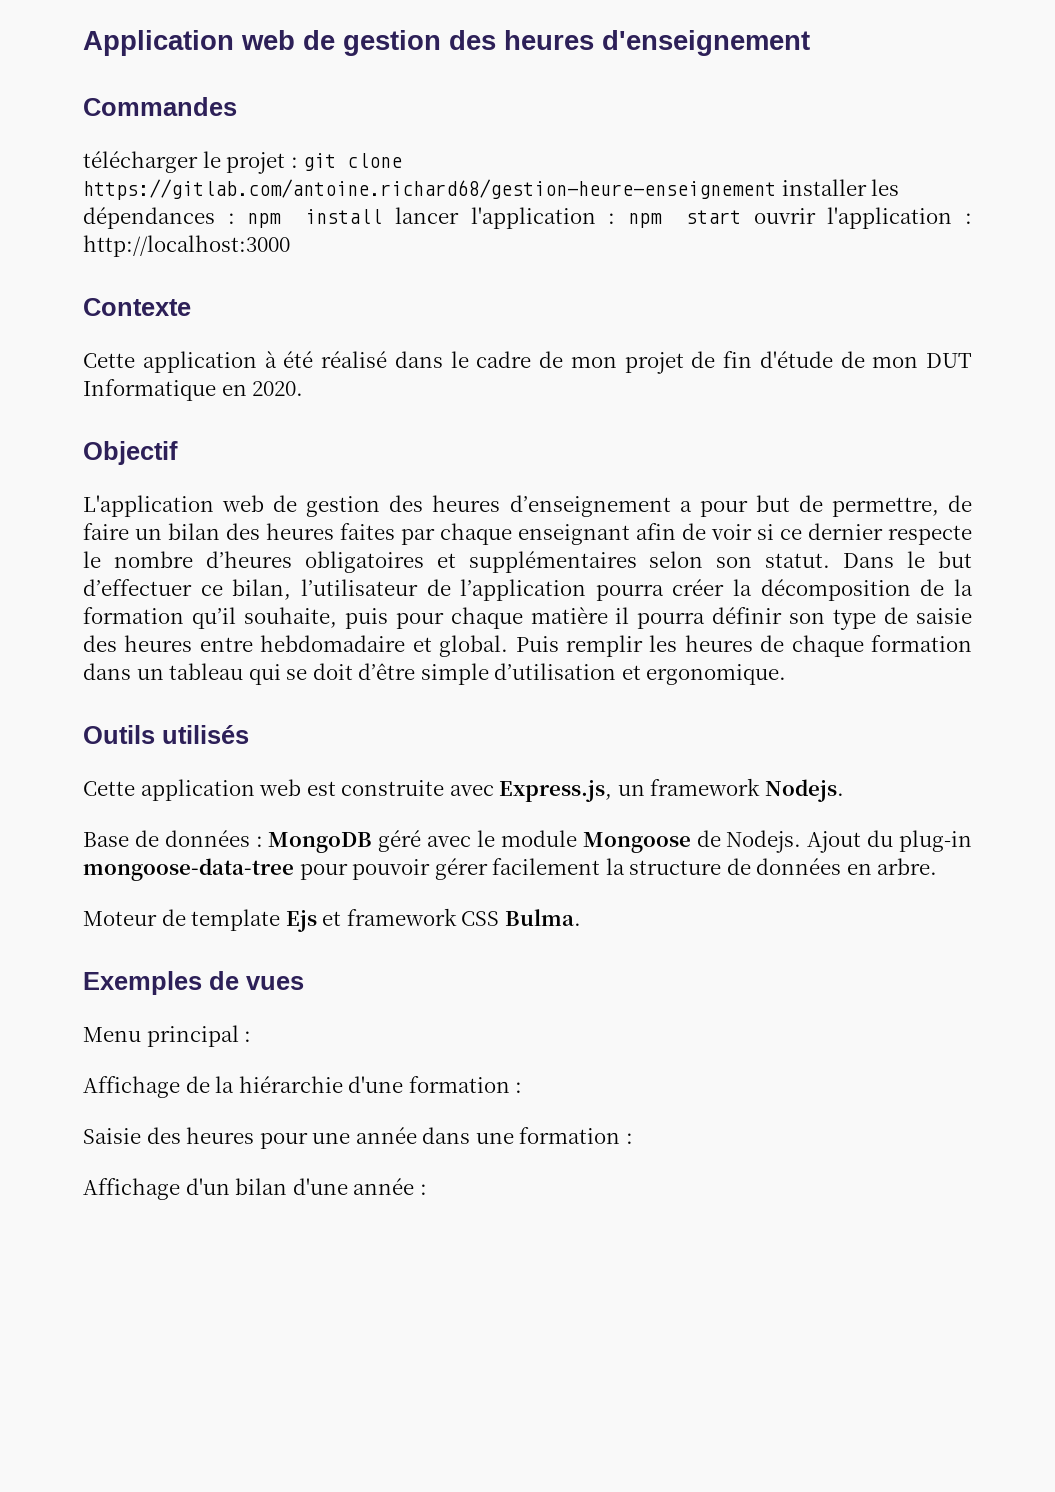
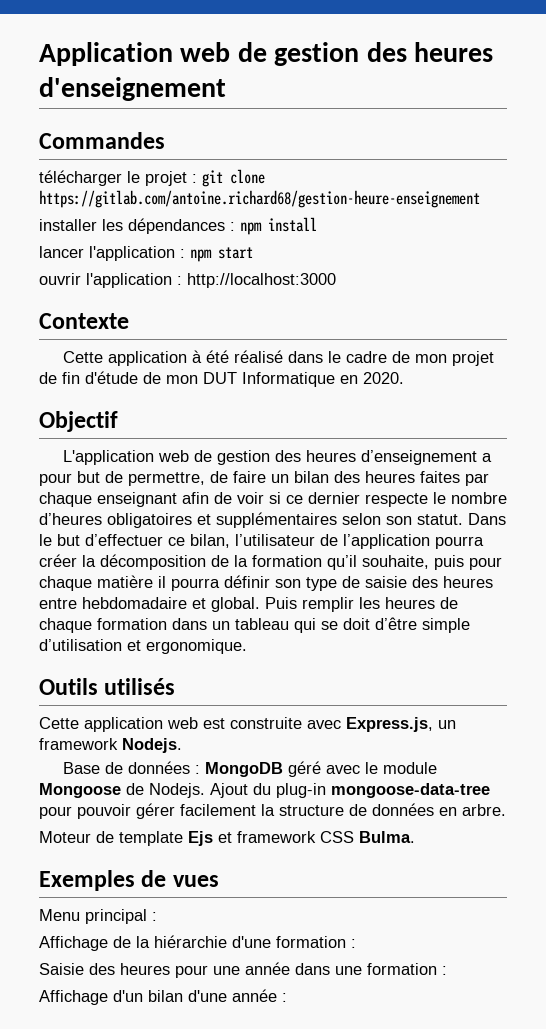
- télécharger le projet : git clone https://gitlab.com/antoine.richard68/gestion-heure-enseignement installer les dépendances : npm install lancer l'application : npm start ouvrir l'application : http://localhost:3000
+ télécharger le projet : git clone https://gitlab.com/antoine.richard68/gestion-heure-enseignement
+ installer les dépendances : npm install
+ lancer l'application : npm start
+ ouvrir l'application : http://localhost:3000

